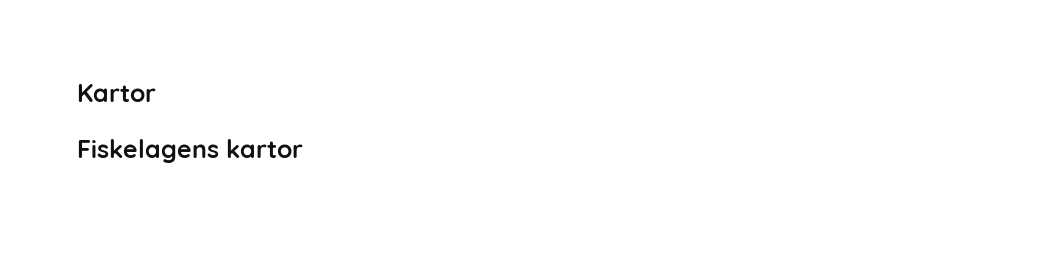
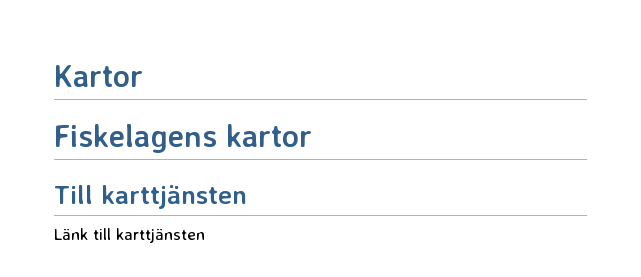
+ Till karttjänsten
+ Länk till karttjänsten

